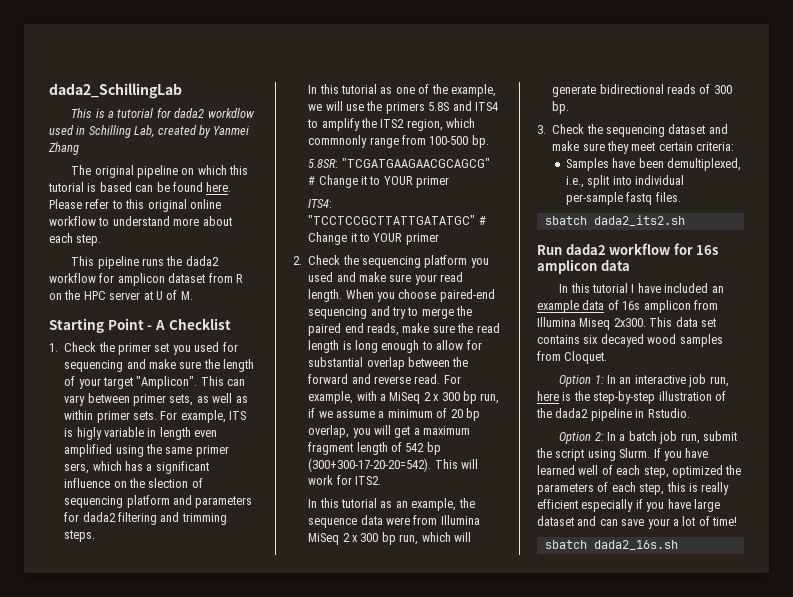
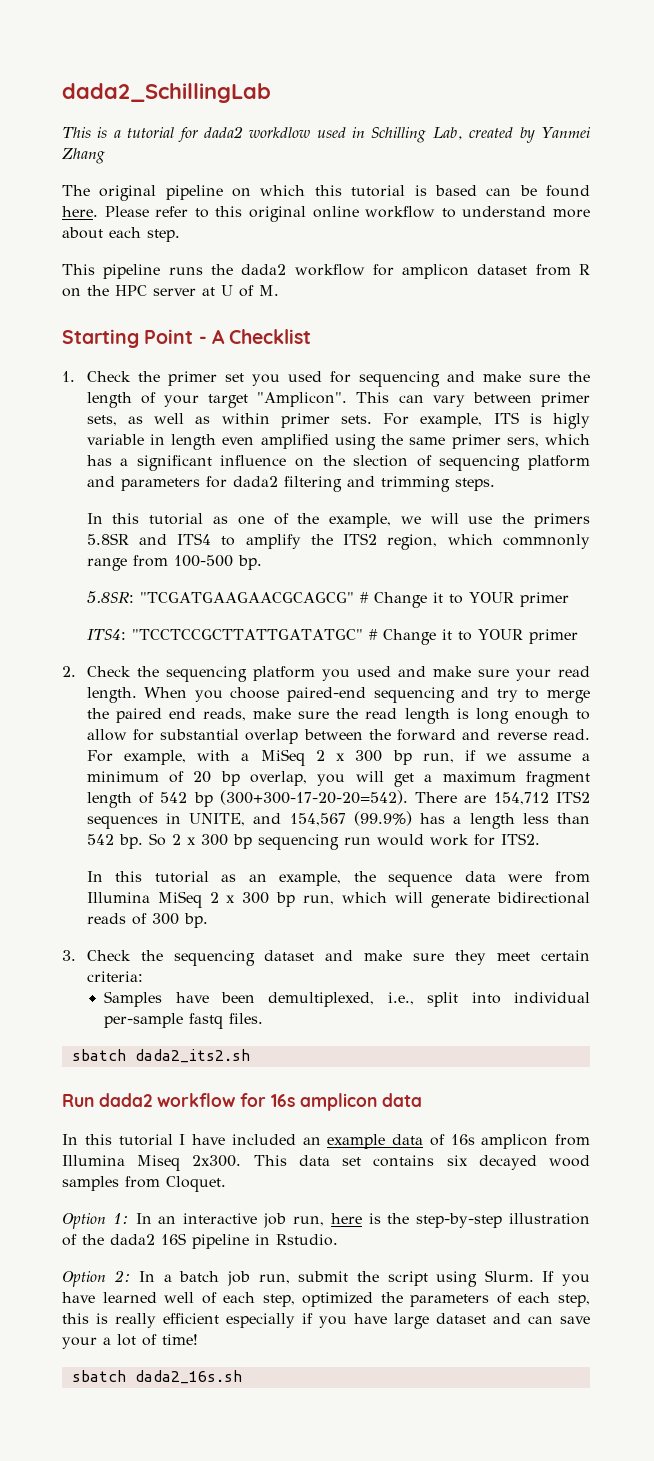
- In this tutorial as one of the example, we will use the primers 5.8S and ITS4 to amplify the ITS2 region, which commnonly range from 100-500 bp.
+ In this tutorial as one of the example, we will use the primers 5.8SR and ITS4 to amplify the ITS2 region, which commnonly range from 100-500 bp.
- This will work for ITS2.
+ There are 154,712 ITS2 sequences in UNITE, and 154,567 (99.9%) has a length less than 542 bp. So 2 x 300 bp sequencing run would work for ITS2.
- Option 1: In an interactive job run, here is the step-by-step illustration of the dada2 pipeline in Rstudio.
+ Option 1: In an interactive job run, here is the step-by-step illustration of the dada2 16S pipeline in Rstudio.

